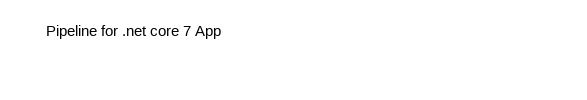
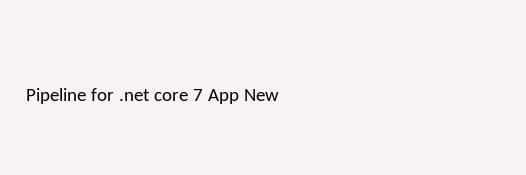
- Pipeline for .net core 7 App
+ Pipeline for .net core 7 App New

